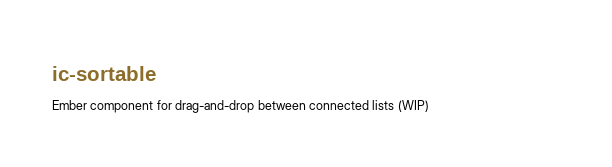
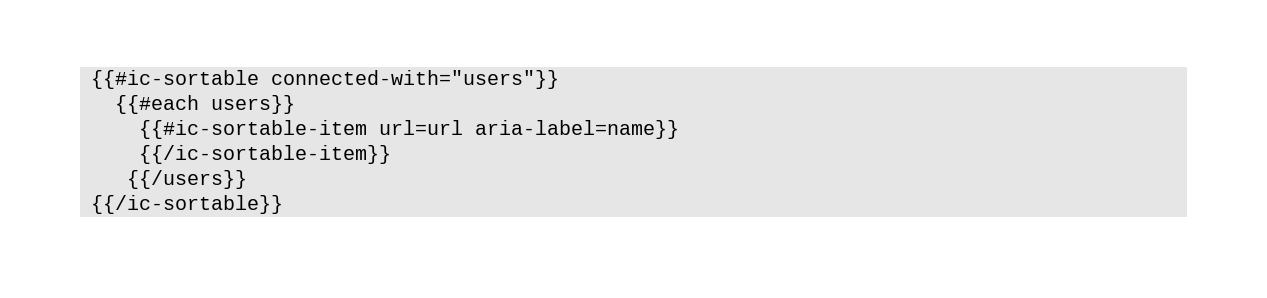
- ic-sortable
- Ember component for drag-and-drop between connected lists (WIP)
+ {{#ic-sortable connected-with="users"}}
+ {{#each users}}
+ {{#ic-sortable-item url=url aria-label=name}}
+ {{/ic-sortable-item}}
+ {{/users}}
+ {{/ic-sortable}}

